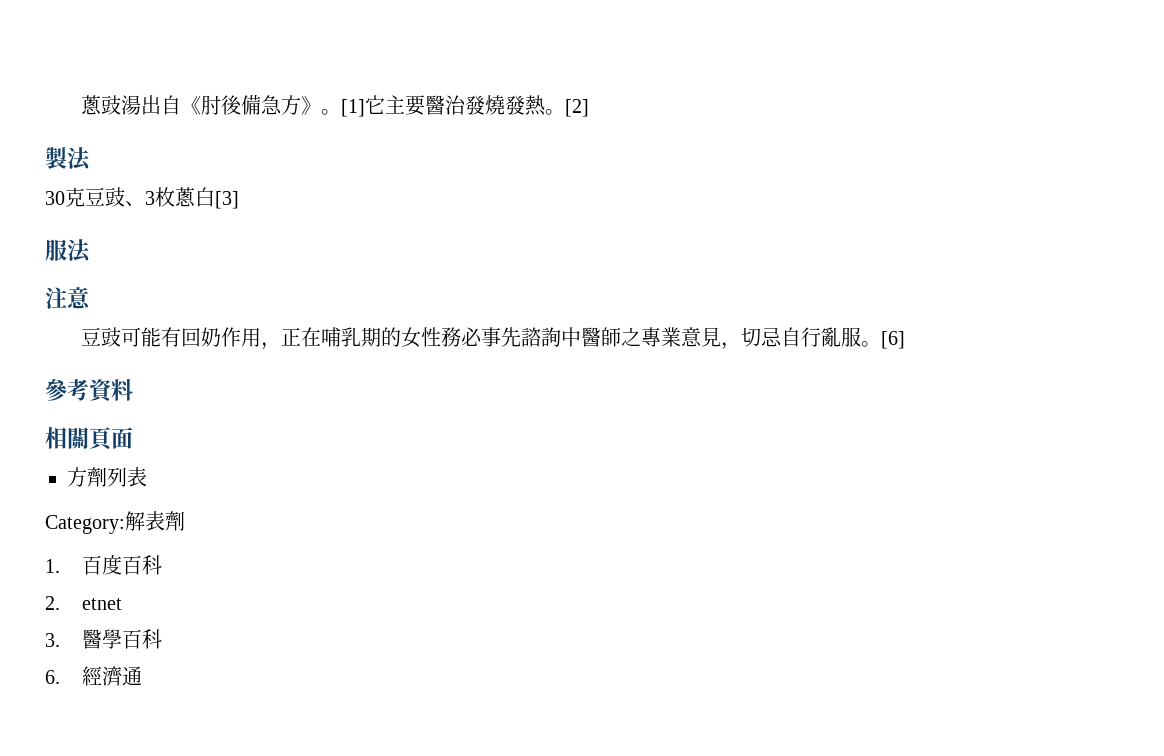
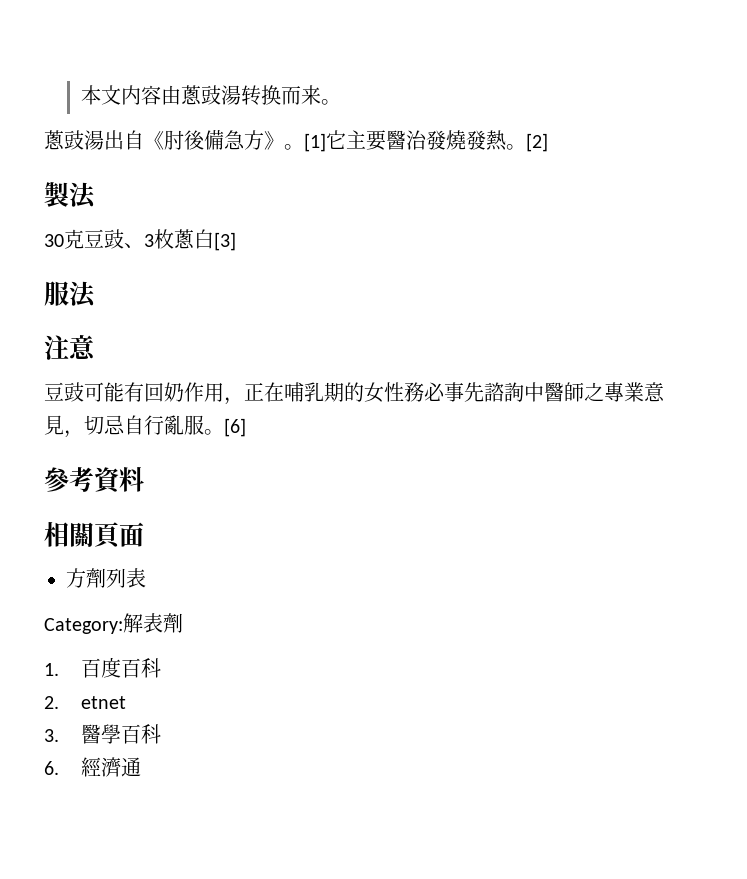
+ 本文内容由蔥豉湯转换而来。

